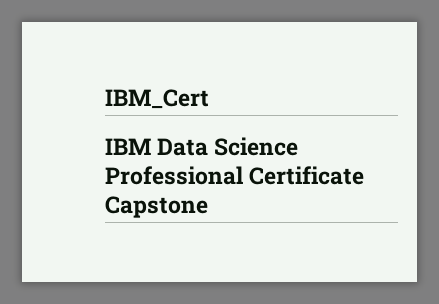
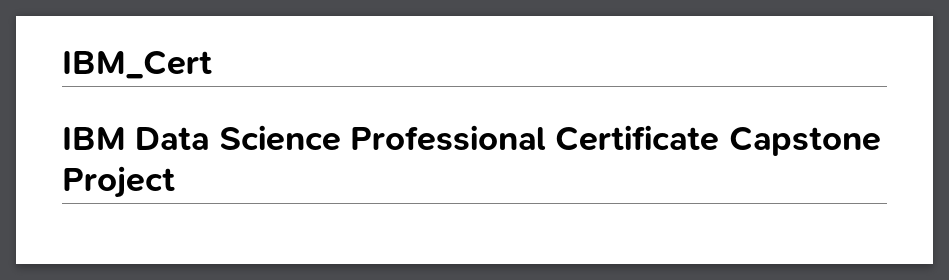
- IBM Data Science Professional Certificate Capstone
+ IBM Data Science Professional Certificate Capstone Project

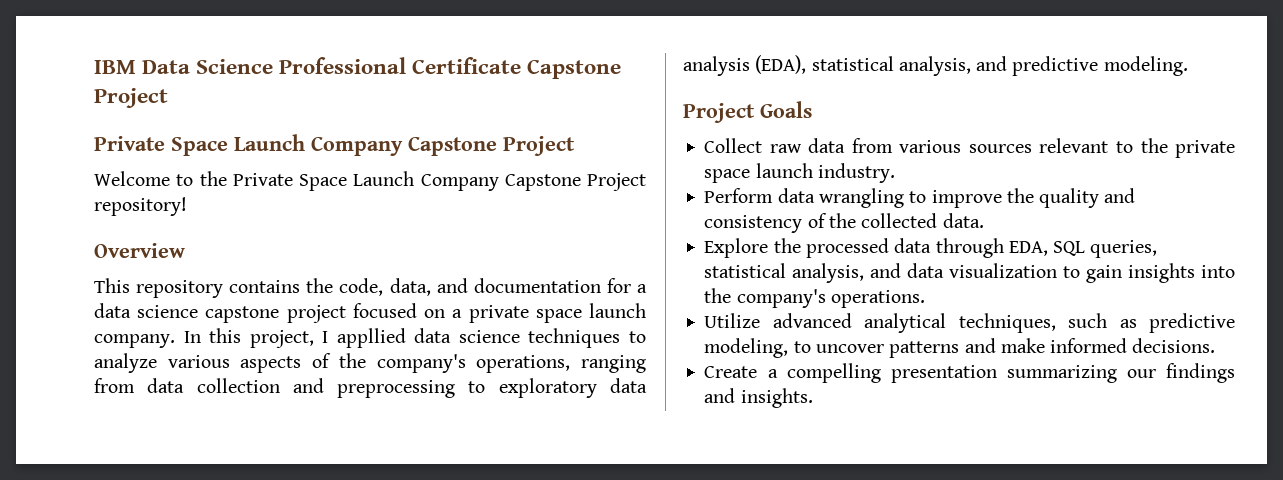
- IBM_Cert
  IBM Data Science Professional Certificate Capstone Project
+ Private Space Launch Company Capstone Project
+ Welcome to the Private Space Launch Company Capstone Project repository!
+ Overview
+ This repository contains the code, data, and documentation for a data science capstone project focused on a private space launch company. In this project, I appllied data science techniques to analyze various aspects of the company's operations, ranging from data collection and preprocessing to exploratory data analysis (EDA), statistical analysis, and predictive modeling.
+ Project Goals
+ Collect raw data from various sources relevant to the private space launch industry.
+ Perform data wrangling to improve the quality and consistency of the collected data.
+ Explore the processed data through EDA, SQL queries, statistical analysis, and data visualization to gain insights into the company's operations.
+ Utilize advanced analytical techniques, such as predictive modeling, to uncover patterns and make informed decisions.
+ Create a compelling presentation summarizing our findings and insights.

